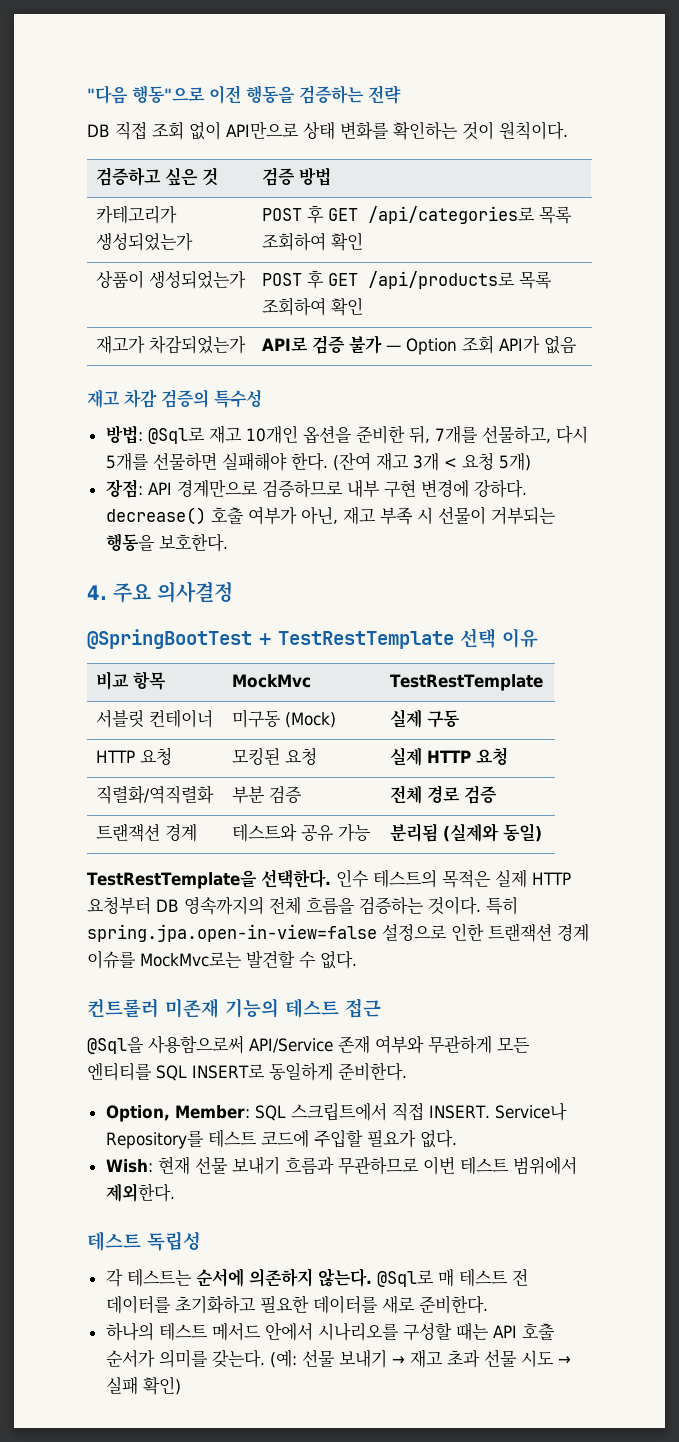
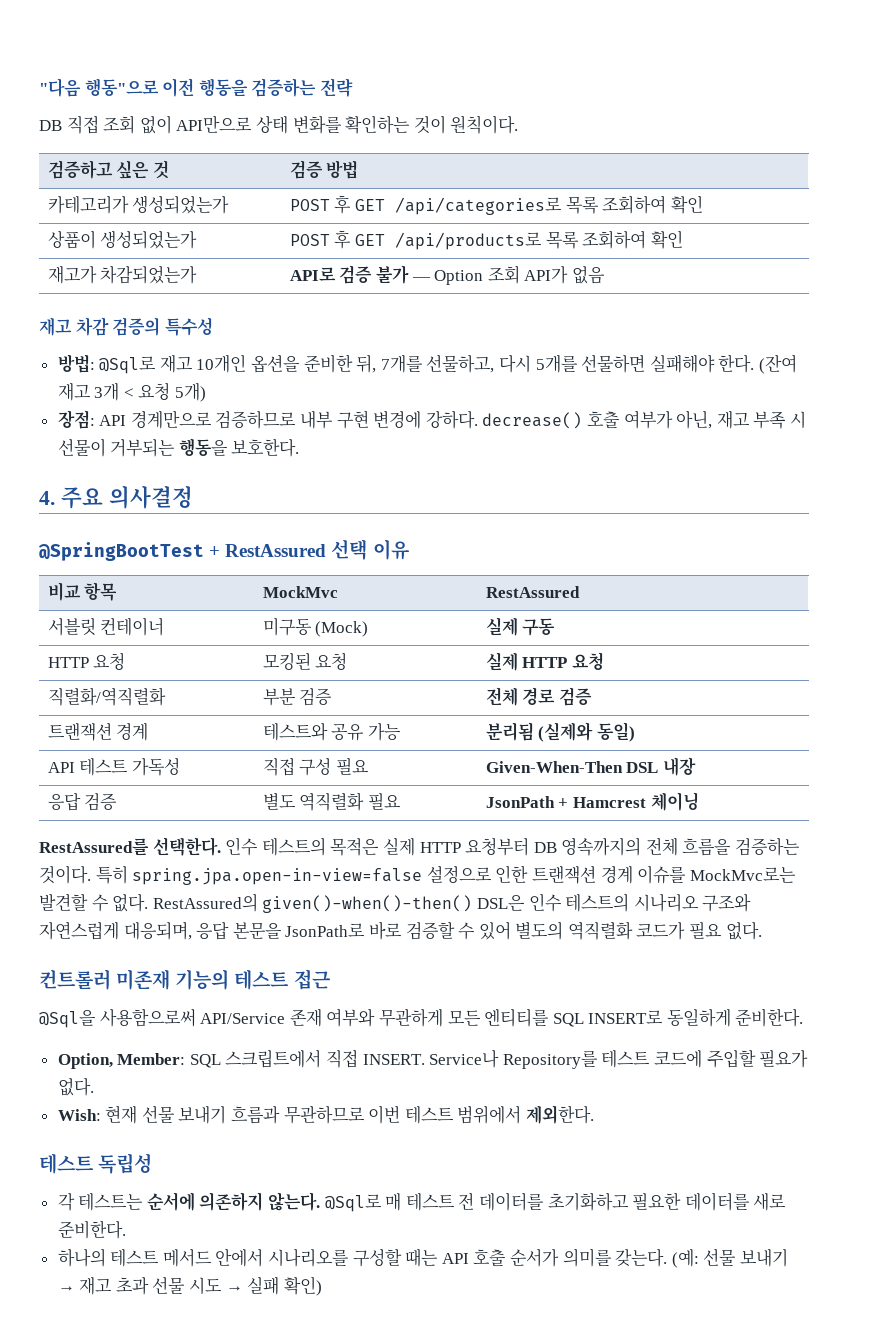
- @SpringBootTest + TestRestTemplate 선택 이유
+ @SpringBootTest + RestAssured 선택 이유
- 비교 항목 | MockMvc | TestRestTemplate
+ 비교 항목 | MockMvc | RestAssured
- TestRestTemplate을 선택한다.
+ API 테스트 가독성 | 직접 구성 필요 | Given-When-Then DSL 내장
+ 응답 검증 | 별도 역직렬화 필요 | JsonPath + Hamcrest 체이닝
+ RestAssured를 선택한다.
+ RestAssured의 given()-when()-then() DSL은 인수 테스트의 시나리오 구조와 자연스럽게 대응되며, 응답 본문을 JsonPath로 바로 검증할 수 있어 별도의 역직렬화 코드가 필요 없다.

